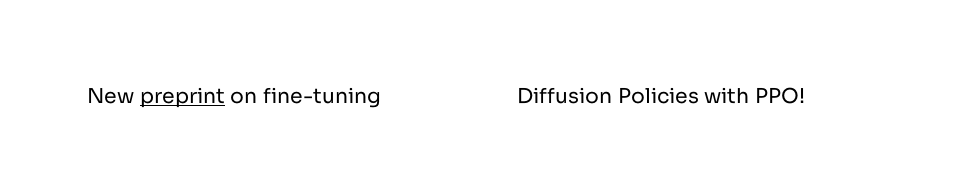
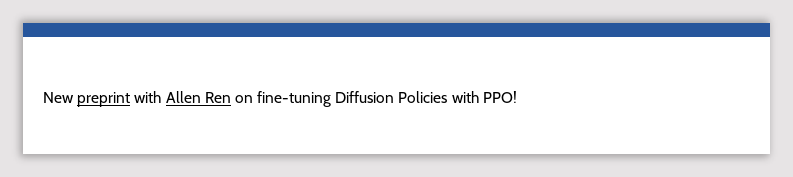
- New preprint on fine-tuning Diffusion Policies with PPO!
+ New preprint with Allen Ren on fine-tuning Diffusion Policies with PPO!

